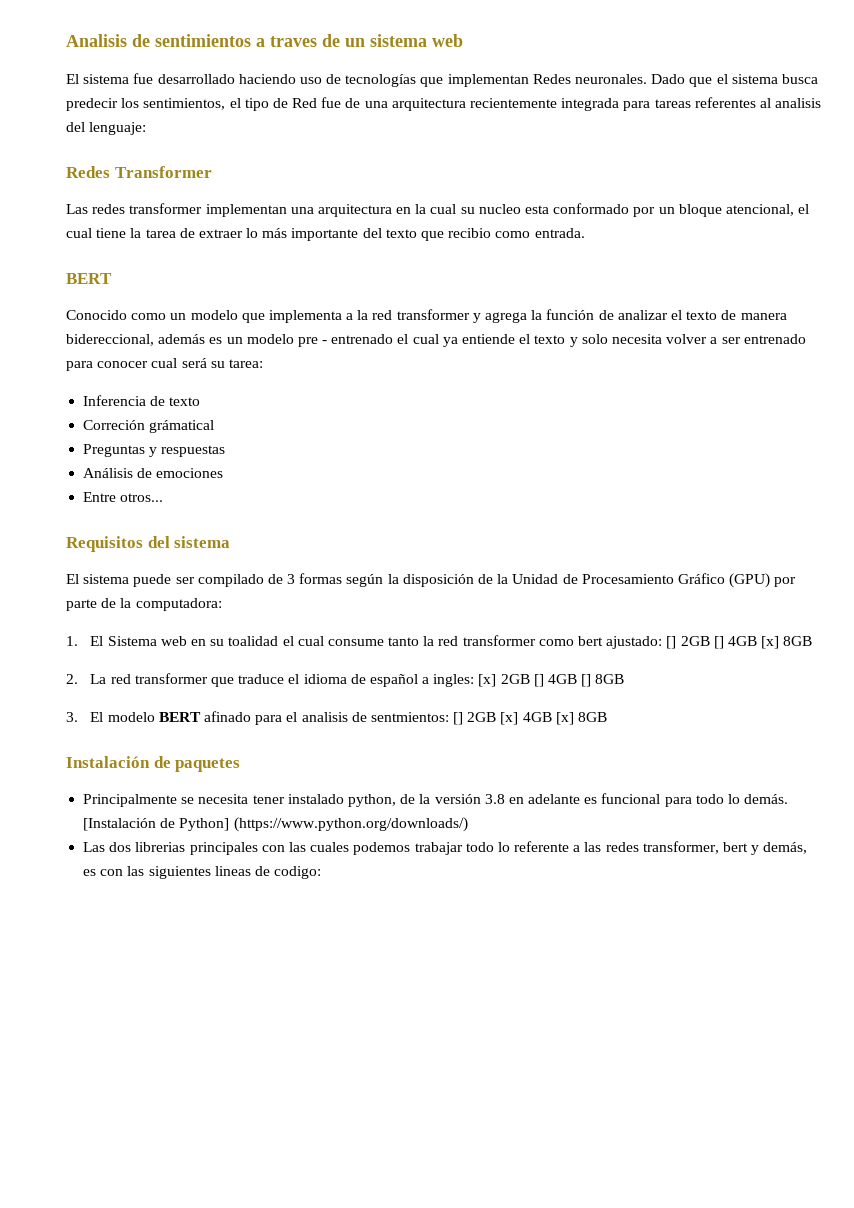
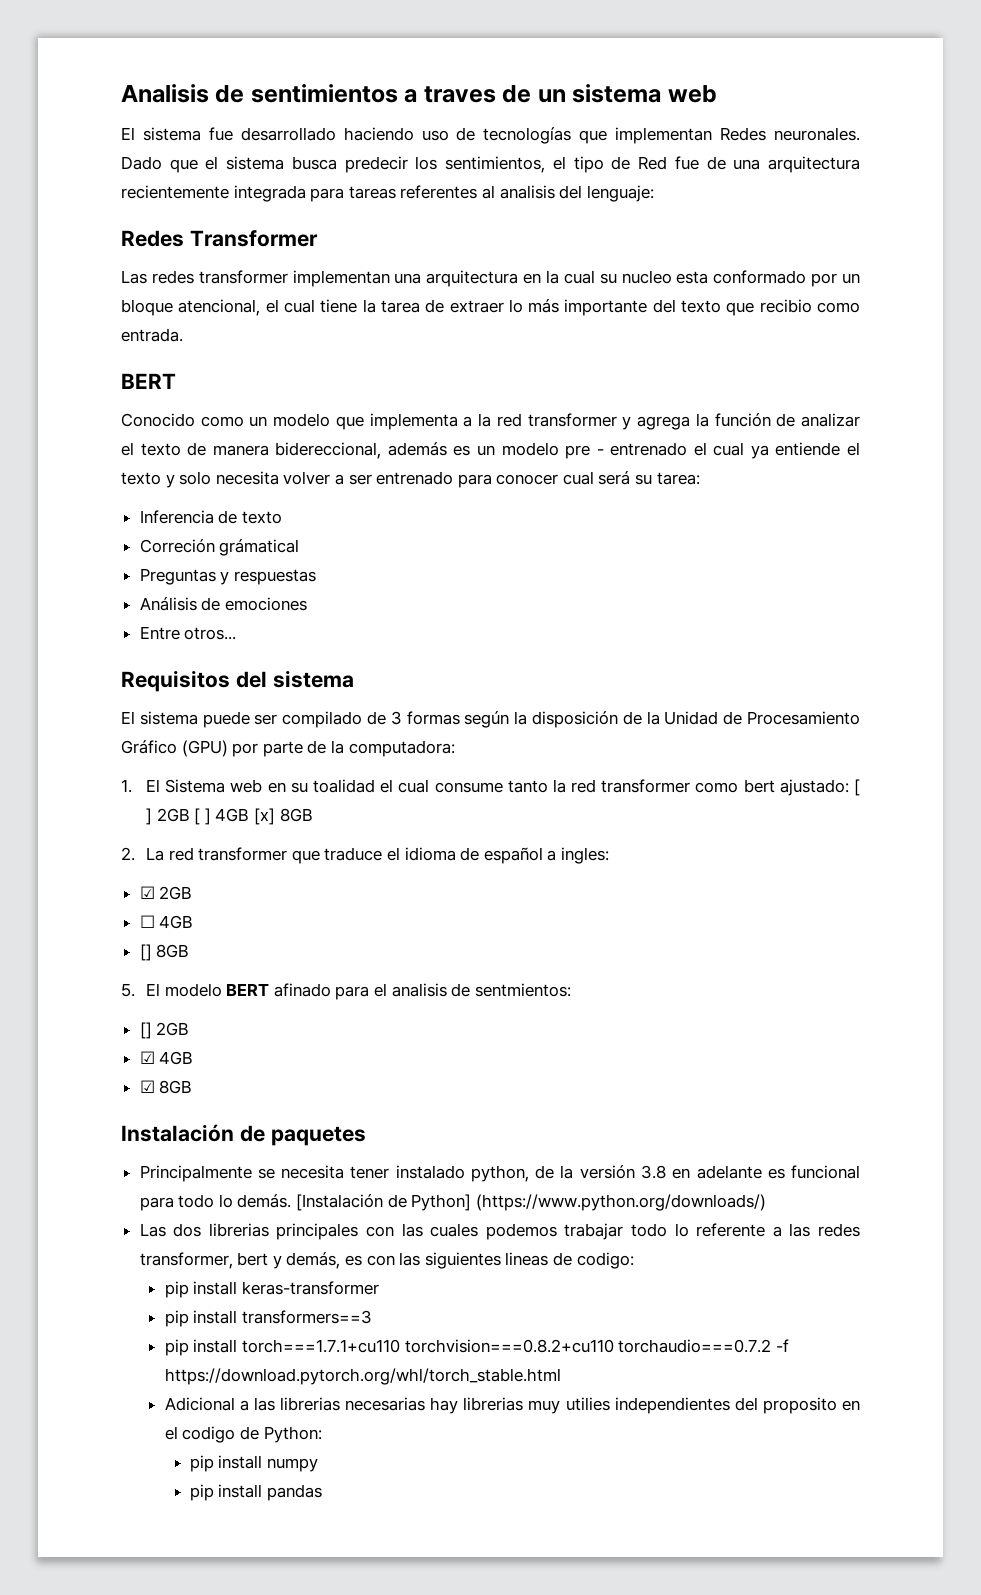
- 1. El Sistema web en su toalidad el cual consume tanto la red transformer como bert ajustado: [] 2GB [] 4GB [x] 8GB
+ 1. El Sistema web en su toalidad el cual consume tanto la red transformer como bert ajustado: [ ] 2GB [ ] 4GB [x] 8GB
- 2. La red transformer que traduce el idioma de español a ingles: [x] 2GB [] 4GB [] 8GB
+ 2. La red transformer que traduce el idioma de español a ingles:
+ ☑ 2GB
+ ☐ 4GB
+ [] 8GB
- 3. El modelo BERT afinado para el analisis de sentmientos: [] 2GB [x] 4GB [x] 8GB
+ 5. El modelo BERT afinado para el analisis de sentmientos:
+ [] 2GB
+ ☑ 4GB
+ ☑ 8GB
+ pip install keras-transformer
+ pip install transformers==3
+ pip install torch===1.7.1+cu110 torchvision===0.8.2+cu110 torchaudio===0.7.2 -f https://download.pytorch.org/whl/torch_stable.html
+ Adicional a las librerias necesarias hay librerias muy utilies independientes del proposito en el codigo de Python:
+ pip install numpy
+ pip install pandas

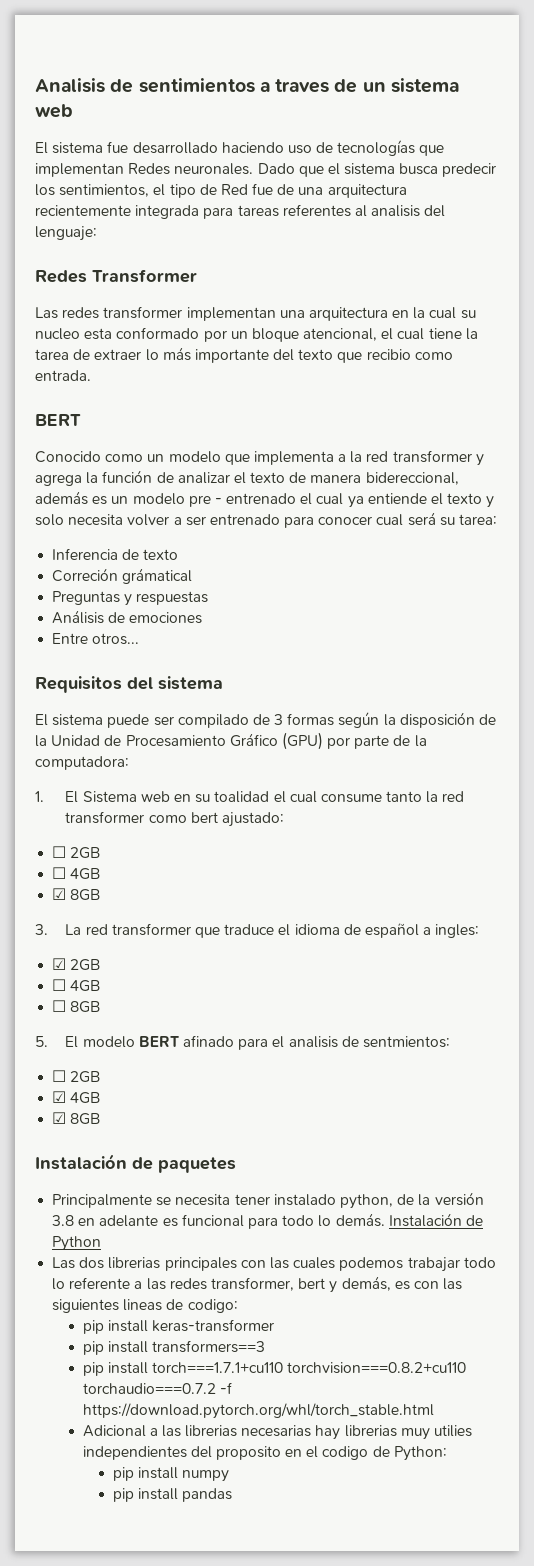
- 1. El Sistema web en su toalidad el cual consume tanto la red transformer como bert ajustado: [ ] 2GB [ ] 4GB [x] 8GB
- 2. La red transformer que traduce el idioma de español a ingles:
+ 1. El Sistema web en su toalidad el cual consume tanto la red transformer como bert ajustado:
+ ☐ 2GB
+ ☐ 4GB
+ ☑ 8GB
+ 3. La red transformer que traduce el idioma de español a ingles:
- [] 8GB
+ ☐ 8GB
  5. El modelo BERT afinado para el analisis de sentmientos:
- [] 2GB
+ ☐ 2GB
- [Instalación de Python] (https://www.python.org/downloads/)
+ Instalación de Python

